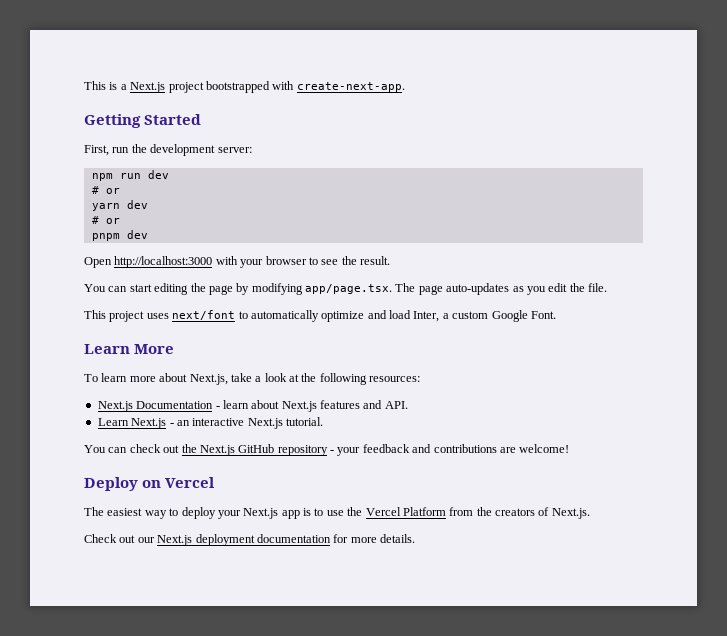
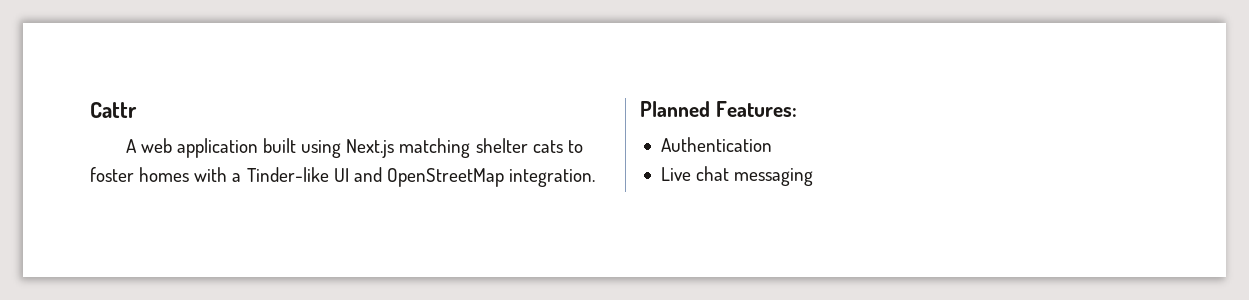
- This is a Next.js project bootstrapped with create-next-app.
- Getting Started
- First, run the development server:
- npm run dev
- # or
- yarn dev
- # or
- pnpm dev
- Open http://localhost:3000 with your browser to see the result.
- You can start editing the page by modifying app/page.tsx. The page auto-updates as you edit the file.
- This project uses next/font to automatically optimize and load Inter, a custom Google Font.
- Learn More
- To learn more about Next.js, take a look at the following resources:
- Next.js Documentation - learn about Next.js features and API.
- Learn Next.js - an interactive Next.js tutorial.
- You can check out the Next.js GitHub repository - your feedback and contributions are welcome!
- Deploy on Vercel
- The easiest way to deploy your Next.js app is to use the Vercel Platform from the creators of Next.js.
- Check out our Next.js deployment documentation for more details.
+ Cattr
+ A web application built using Next.js matching shelter cats to foster homes with a Tinder-like UI and OpenStreetMap integration.
+ Planned Features:
+ Authentication
+ Live chat messaging

